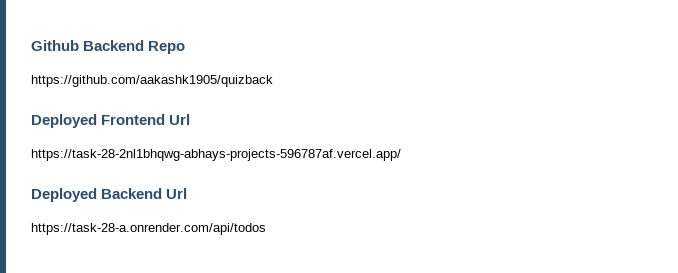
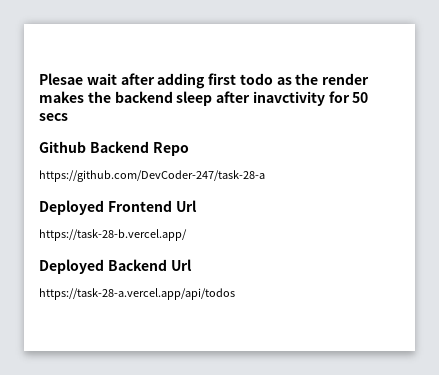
+ Plesae wait after adding first todo as the render makes the backend sleep after inavctivity for 50 secs
- https://github.com/aakashk1905/quizback
+ https://github.com/DevCoder-247/task-28-a
- https://task-28-2nl1bhqwg-abhays-projects-596787af.vercel.app/
+ https://task-28-b.vercel.app/
- https://task-28-a.onrender.com/api/todos
+ https://task-28-a.vercel.app/api/todos

